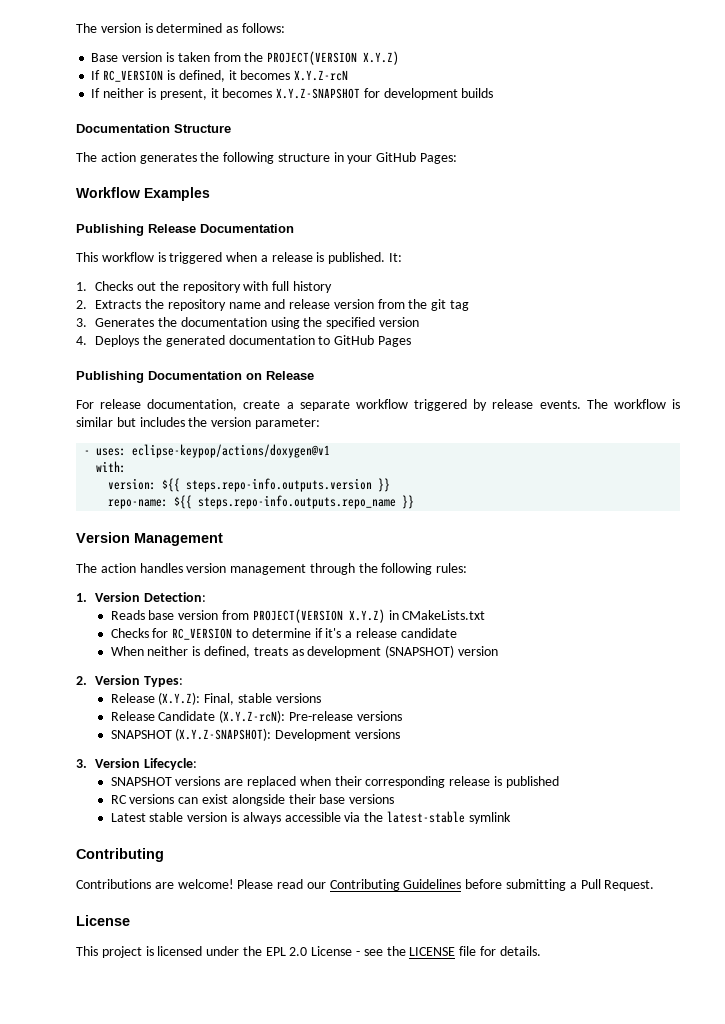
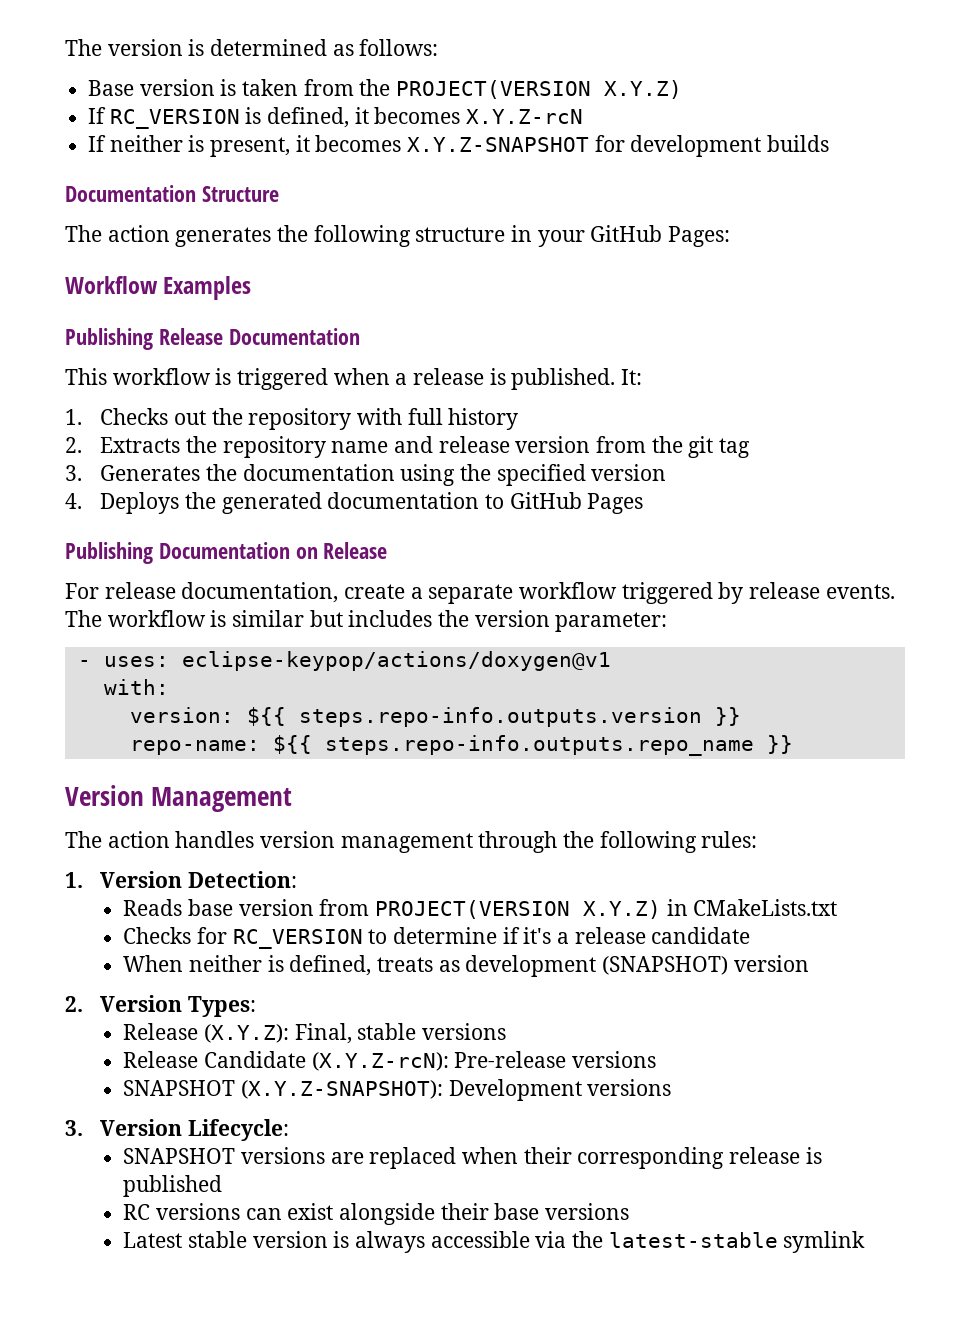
  Latest stable version is always accessible via the latest-stable symlink
- Contributing
- Contributions are welcome! Please read our Contributing Guidelines before submitting a Pull Request.
- License
- This project is licensed under the EPL 2.0 License - see the LICENSE file for details.

